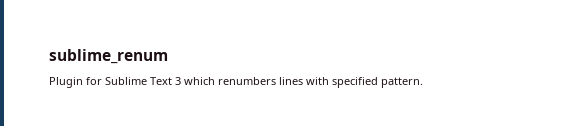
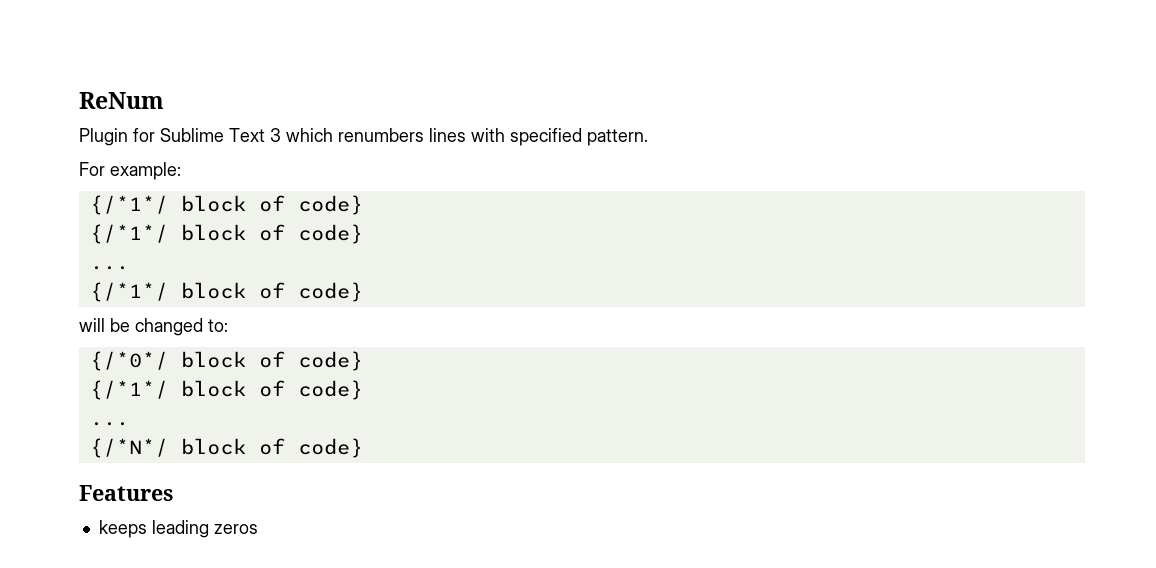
- sublime_renum
+ ReNum
+ For example:
+ {/*1*/ block of code}
+ {/*1*/ block of code}
+ ...
+ {/*1*/ block of code}
+ will be changed to:
+ {/*0*/ block of code}
+ {/*1*/ block of code}
+ ...
+ {/*N*/ block of code}
+ Features
+ keeps leading zeros

